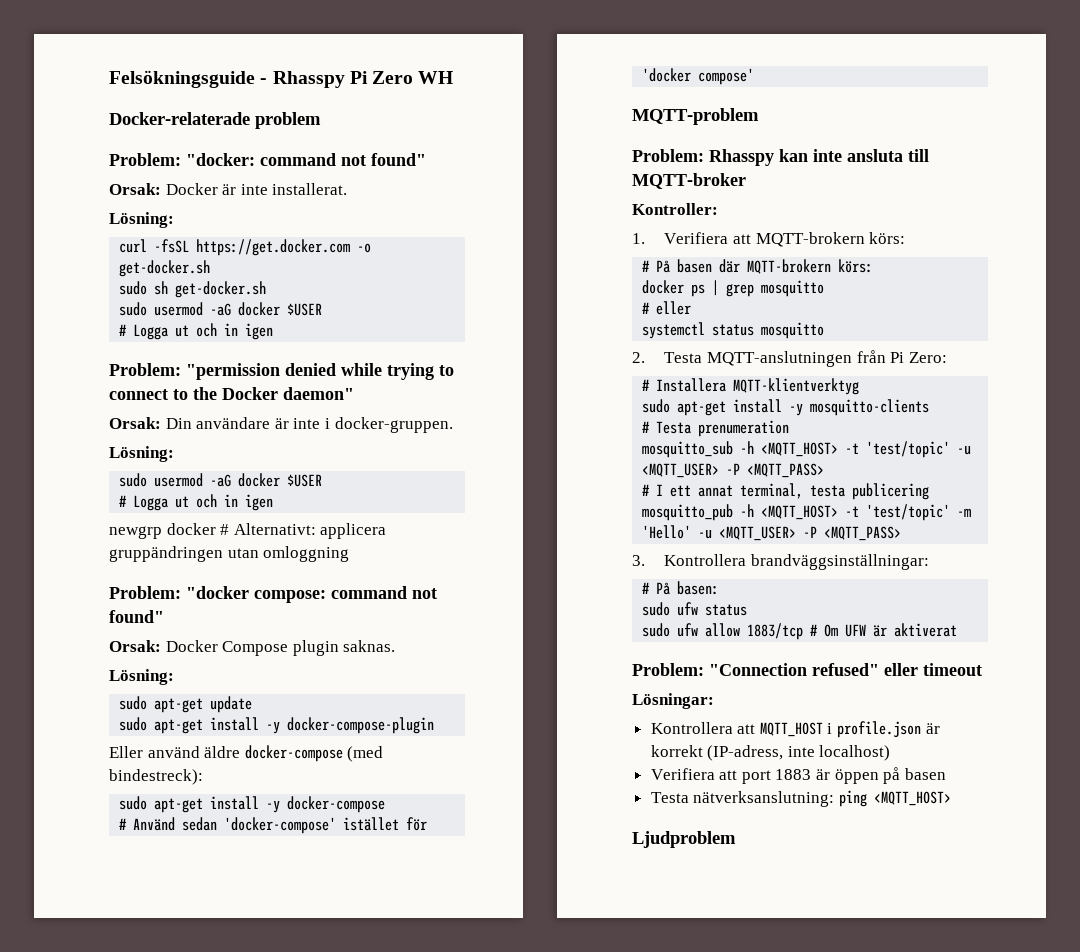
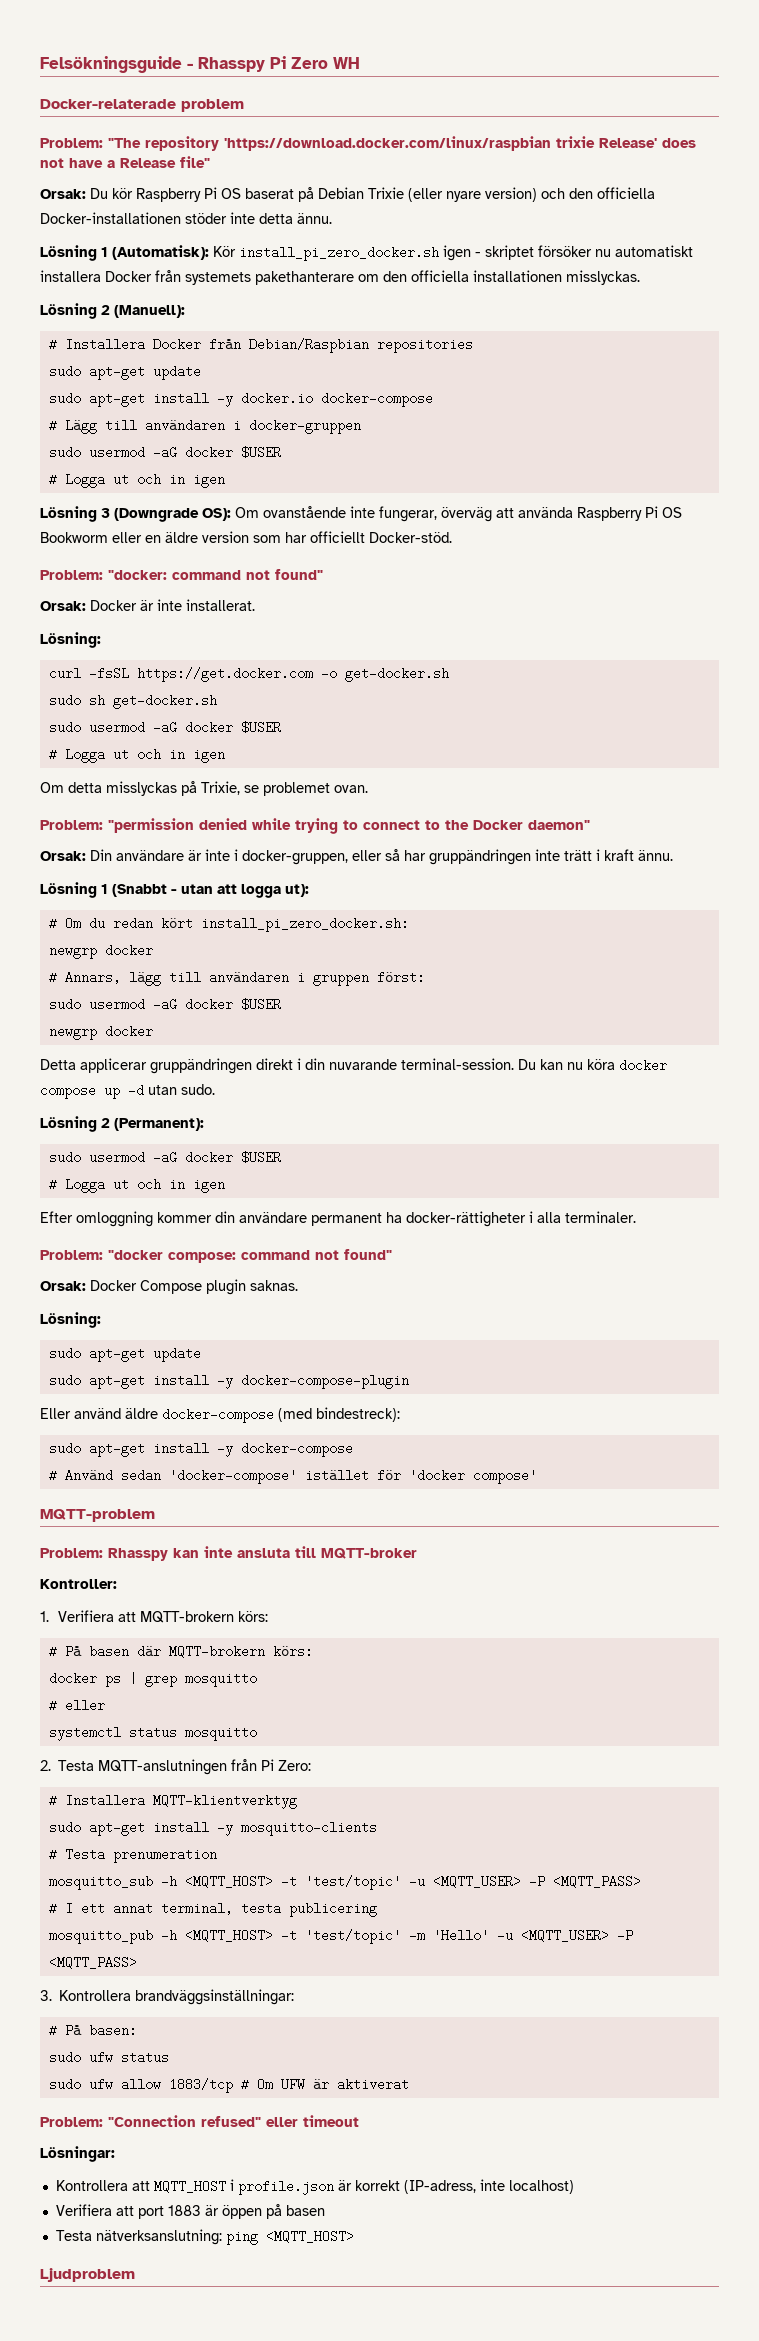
+ Problem: "The repository 'https://download.docker.com/linux/raspbian trixie Release' does not have a Release file"
+ Orsak: Du kör Raspberry Pi OS baserat på Debian Trixie (eller nyare version) och den officiella Docker-installationen stöder inte detta ännu.
+ Lösning 1 (Automatisk): Kör install_pi_zero_docker.sh igen - skriptet försöker nu automatiskt installera Docker från systemets pakethanterare om den officiella installationen misslyckas.
+ Lösning 2 (Manuell):
+ # Installera Docker från Debian/Raspbian repositories
+ sudo apt-get update
+ sudo apt-get install -y docker.io docker-compose
+ # Lägg till användaren i docker-gruppen
+ sudo usermod -aG docker $USER
+ # Logga ut och in igen
+ Lösning 3 (Downgrade OS): Om ovanstående inte fungerar, överväg att använda Raspberry Pi OS Bookworm eller en äldre version som har officiellt Docker-stöd.
+ Om detta misslyckas på Trixie, se problemet ovan.
- Orsak: Din användare är inte i docker-gruppen.
- Lösning:
+ Orsak: Din användare är inte i docker-gruppen, eller så har gruppändringen inte trätt i kraft ännu.
+ Lösning 1 (Snabbt - utan att logga ut):
+ # Om du redan kört install_pi_zero_docker.sh:
+ newgrp docker
+ # Annars, lägg till användaren i gruppen först:
+ sudo usermod -aG docker $USER
+ newgrp docker
+ Detta applicerar gruppändringen direkt i din nuvarande terminal-session. Du kan nu köra docker compose up -d utan sudo.
+ Lösning 2 (Permanent):
- newgrp docker # Alternativt: applicera gruppändringen utan omloggning
+ Efter omloggning kommer din användare permanent ha docker-rättigheter i alla terminaler.

